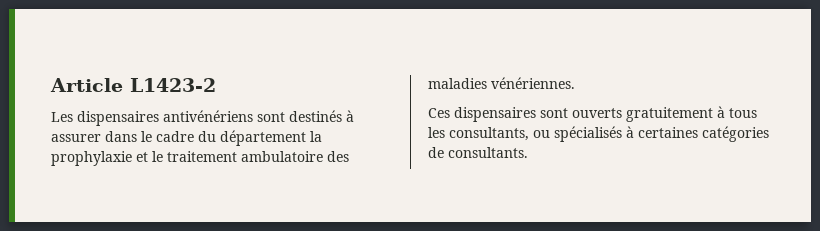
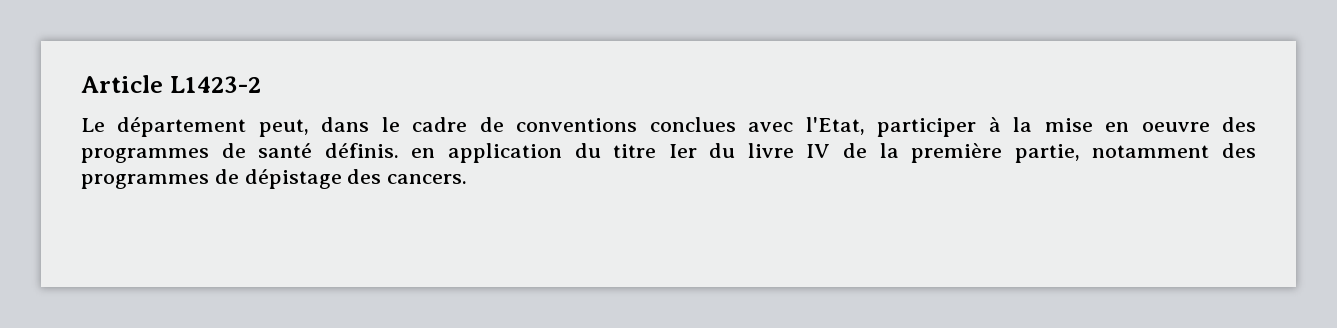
- Les dispensaires antivénériens sont destinés à assurer dans le cadre du département la prophylaxie et le traitement ambulatoire des maladies vénériennes.
- Ces dispensaires sont ouverts gratuitement à tous les consultants, ou spécialisés à certaines catégories de consultants.
+ Le département peut, dans le cadre de conventions conclues avec l'Etat, participer à la mise en oeuvre des programmes de santé définis. en application du titre Ier du livre IV de la première partie, notamment des programmes de dépistage des cancers.

